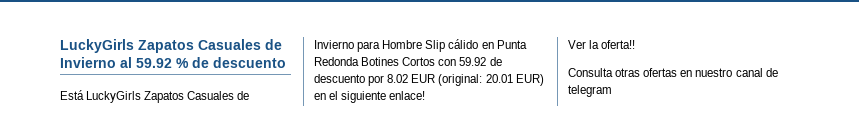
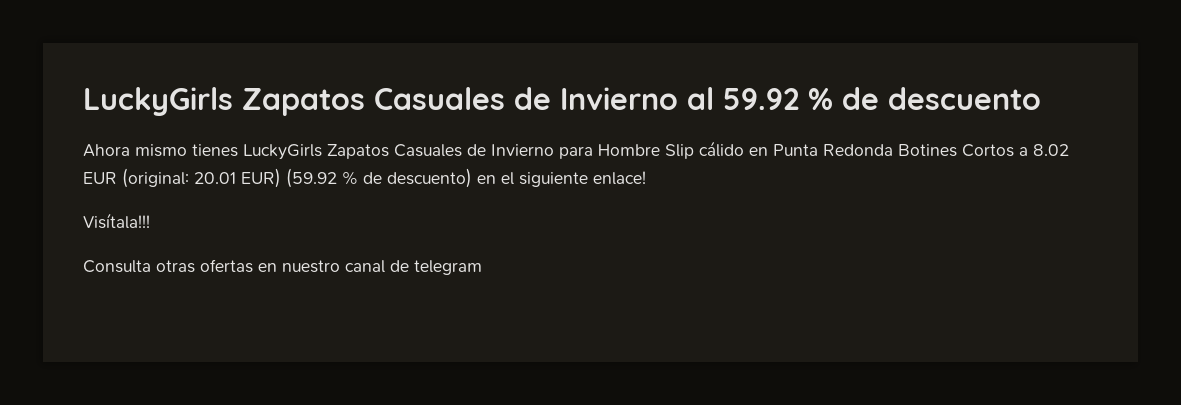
- Está LuckyGirls Zapatos Casuales de Invierno para Hombre Slip cálido en Punta Redonda Botines Cortos con 59.92 de descuento por 8.02 EUR (original: 20.01 EUR) en el siguiente enlace!
+ Ahora mismo tienes LuckyGirls Zapatos Casuales de Invierno para Hombre Slip cálido en Punta Redonda Botines Cortos a 8.02 EUR (original: 20.01 EUR) (59.92 % de descuento) en el siguiente enlace!
- Ver la oferta!!
+ Visítala!!!

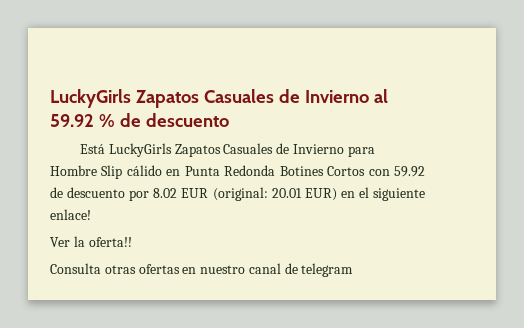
- Ahora mismo tienes LuckyGirls Zapatos Casuales de Invierno para Hombre Slip cálido en Punta Redonda Botines Cortos a 8.02 EUR (original: 20.01 EUR) (59.92 % de descuento) en el siguiente enlace!
+ Está LuckyGirls Zapatos Casuales de Invierno para Hombre Slip cálido en Punta Redonda Botines Cortos con 59.92 de descuento por 8.02 EUR (original: 20.01 EUR) en el siguiente enlace!
- Visítala!!!
+ Ver la oferta!!

